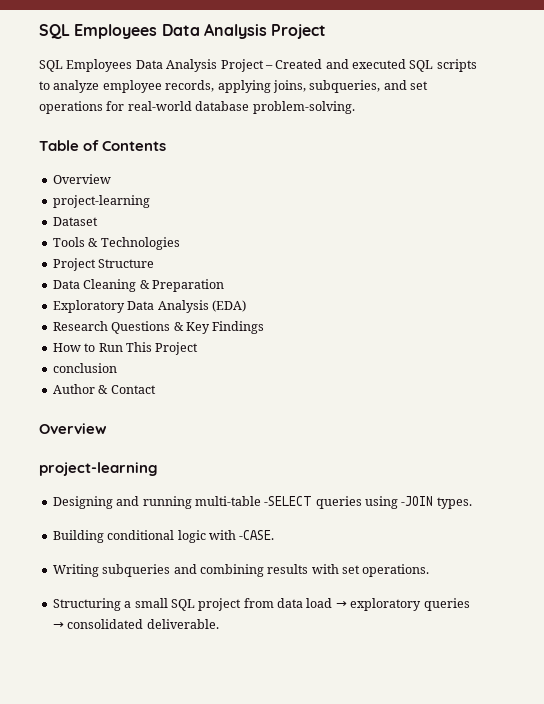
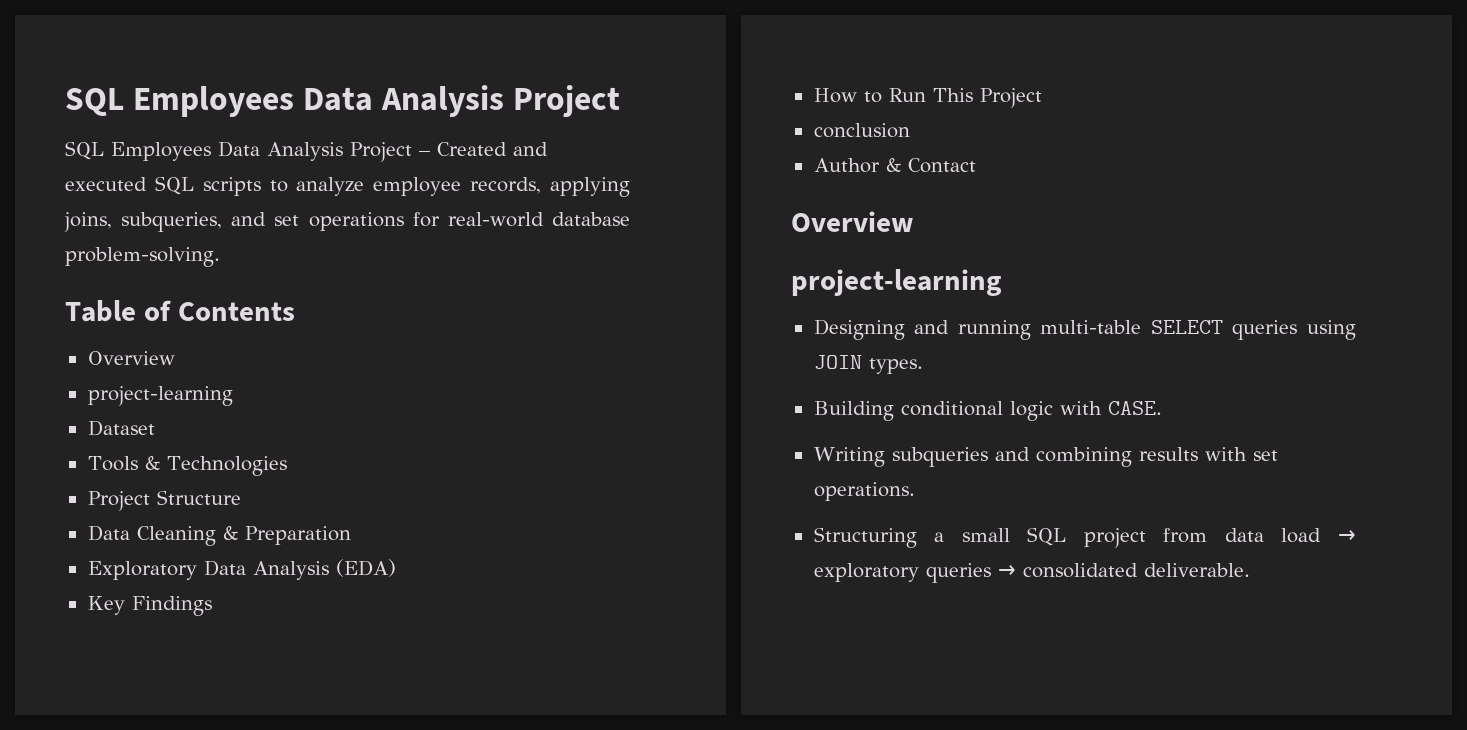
- Research Questions & Key Findings
+ Key Findings
- Designing and running multi-table -SELECT queries using -JOIN types.
+ Designing and running multi-table SELECT queries using JOIN types.
- Building conditional logic with -CASE.
+ Building conditional logic with CASE.

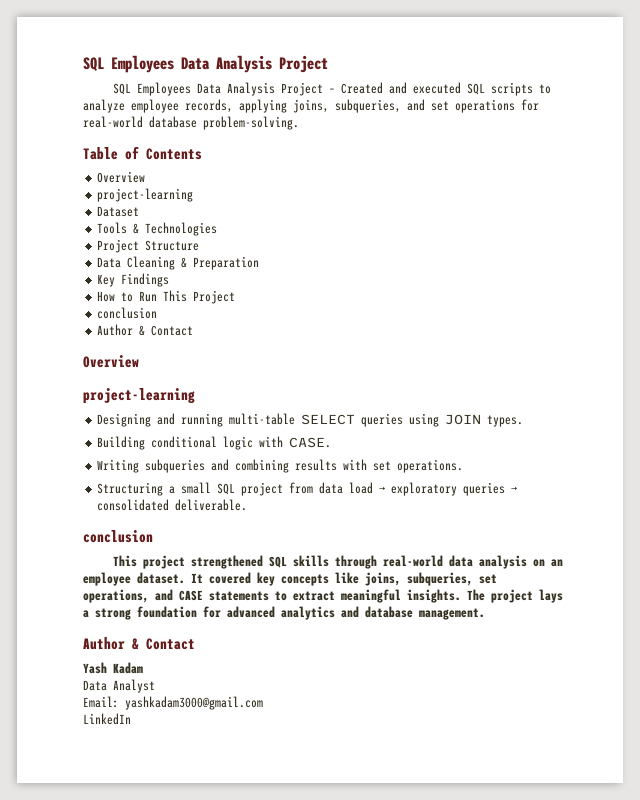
- Exploratory Data Analysis (EDA)
  Structuring a small SQL project from data load → exploratory queries → consolidated deliverable.
+ conclusion
+ This project strengthened SQL skills through real-world data analysis on an employee dataset. It covered key concepts like joins, subqueries, set operations, and CASE statements to extract meaningful insights. The project lays a strong foundation for advanced analytics and database management.
+ Author & Contact
+ Yash Kadam
+ Data Analyst
+ Email: yashkadam3000@gmail.com
+ LinkedIn

